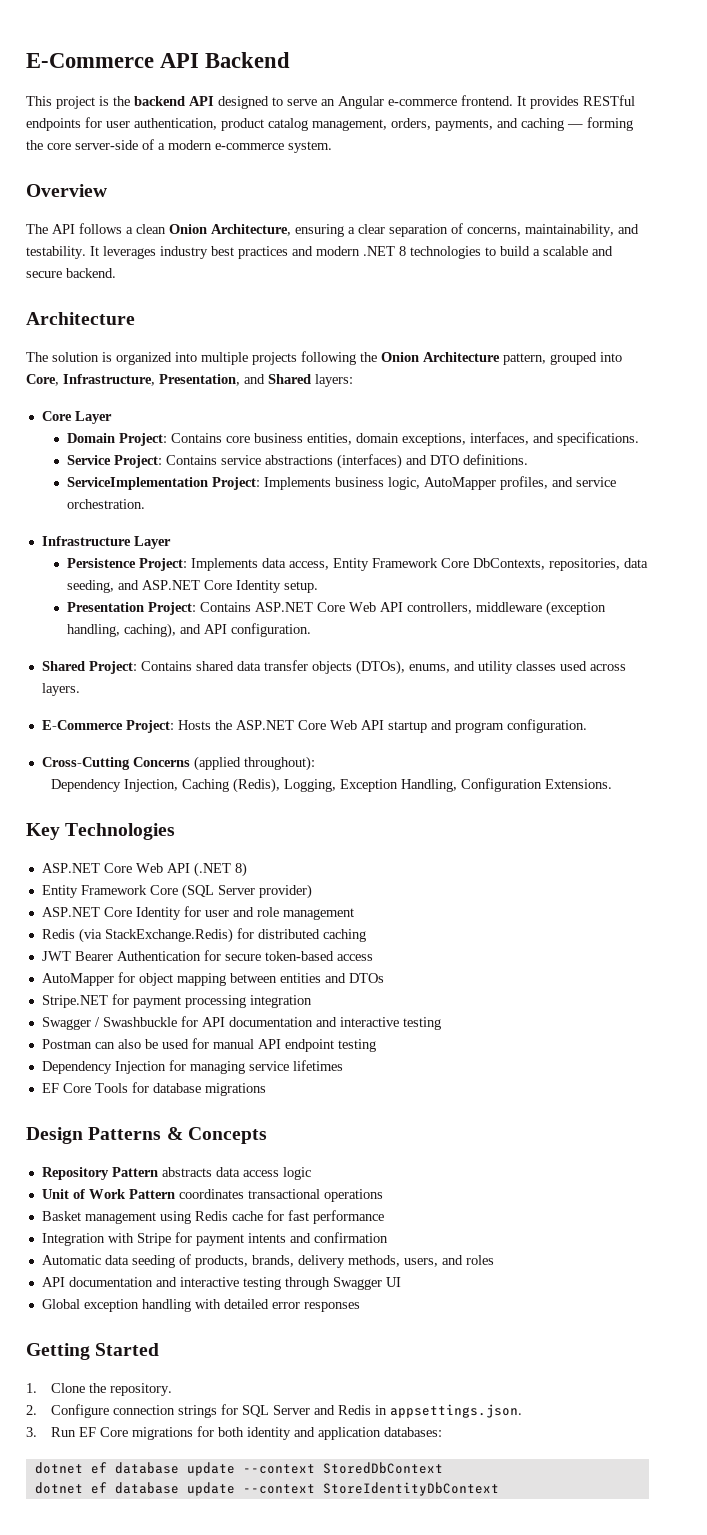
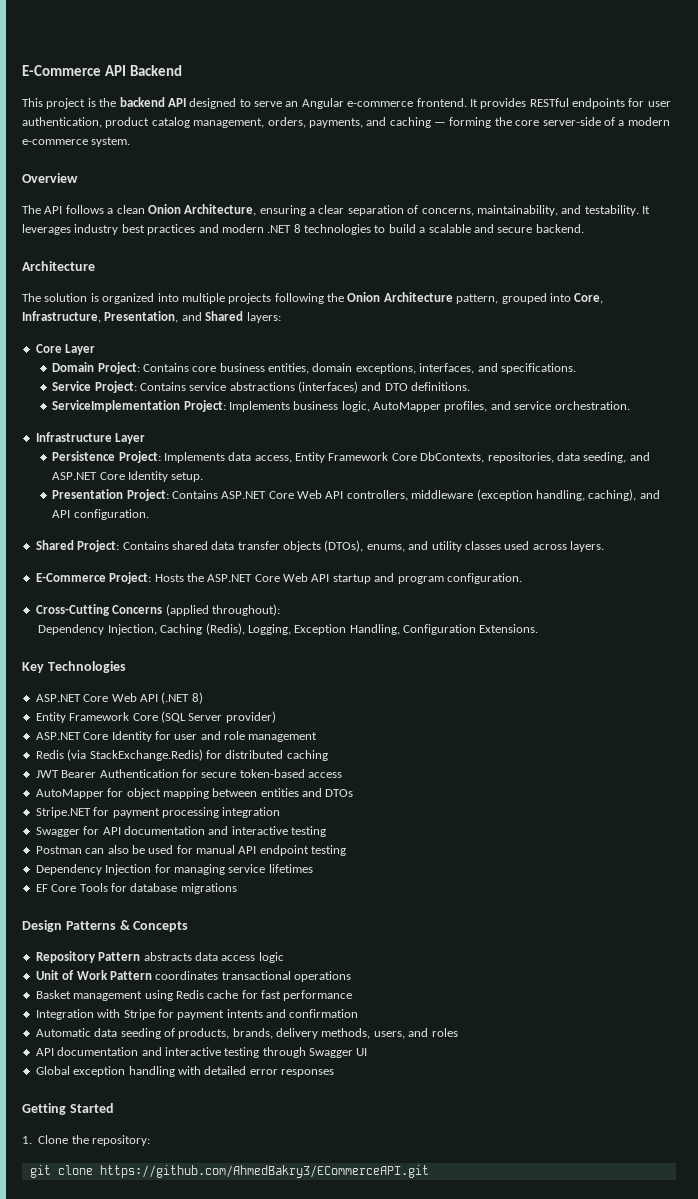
- Swagger / Swashbuckle for API documentation and interactive testing
+ Swagger for API documentation and interactive testing
- 1. Clone the repository.
- 2. Configure connection strings for SQL Server and Redis in appsettings.json.
- 3. Run EF Core migrations for both identity and application databases:
- dotnet ef database update --context StoredDbContext
- dotnet ef database update --context StoreIdentityDbContext
+ 1. Clone the repository:
+ git clone https://github.com/AhmedBakry3/ECommerceAPI.git

